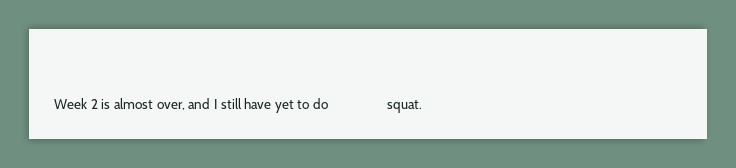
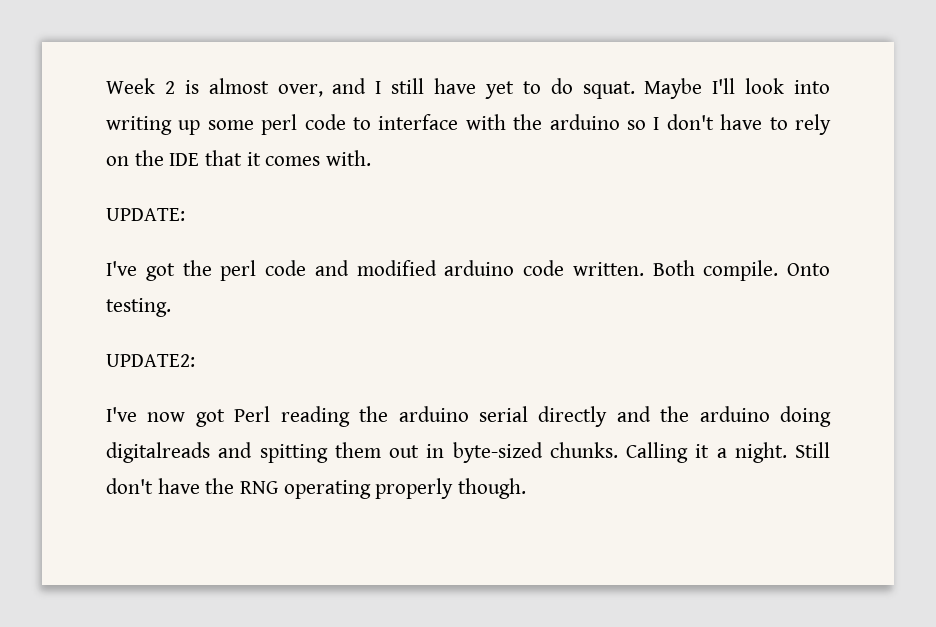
+ Maybe I'll look into writing up some perl code to interface with the arduino so I don't have to rely on the IDE that it comes with.
+ UPDATE:
+ I've got the perl code and modified arduino code written. Both compile. Onto testing.
+ UPDATE2:
+ I've now got Perl reading the arduino serial directly and the arduino doing digitalreads and spitting them out in byte-sized chunks. Calling it a night. Still don't have the RNG operating properly though.

